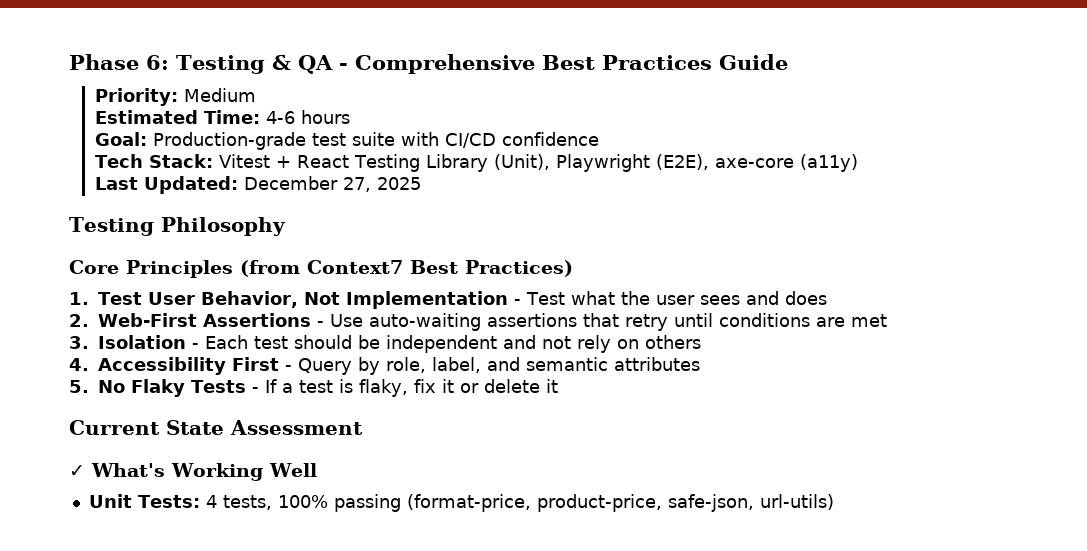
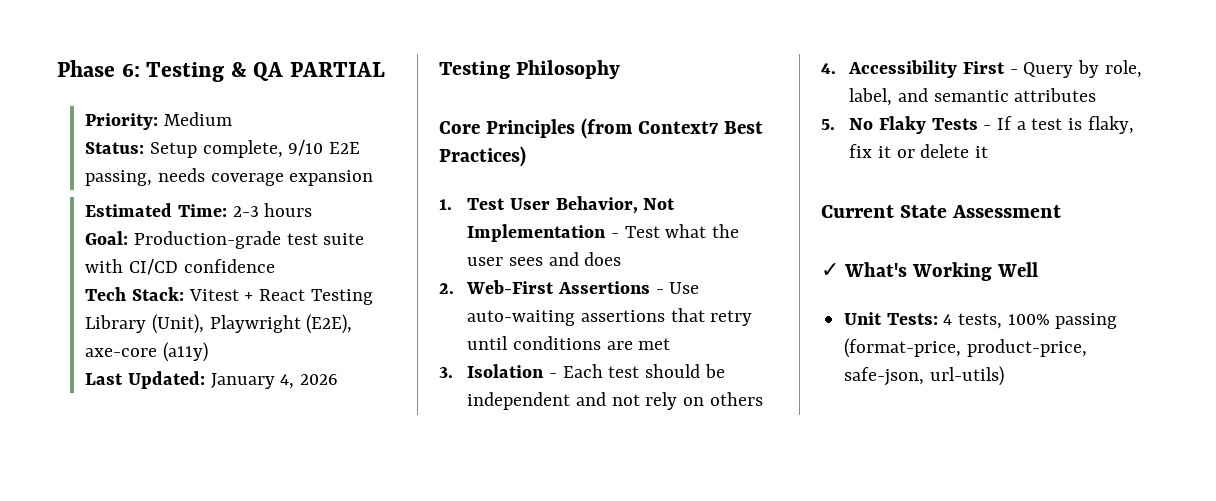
- Phase 6: Testing & QA - Comprehensive Best Practices Guide
+ Phase 6: Testing & QA PARTIAL
  Priority: Medium
+ Status: Setup complete, 9/10 E2E passing, needs coverage expansion
- Estimated Time: 4-6 hours
+ Estimated Time: 2-3 hours
- Last Updated: December 27, 2025
+ Last Updated: January 4, 2026

